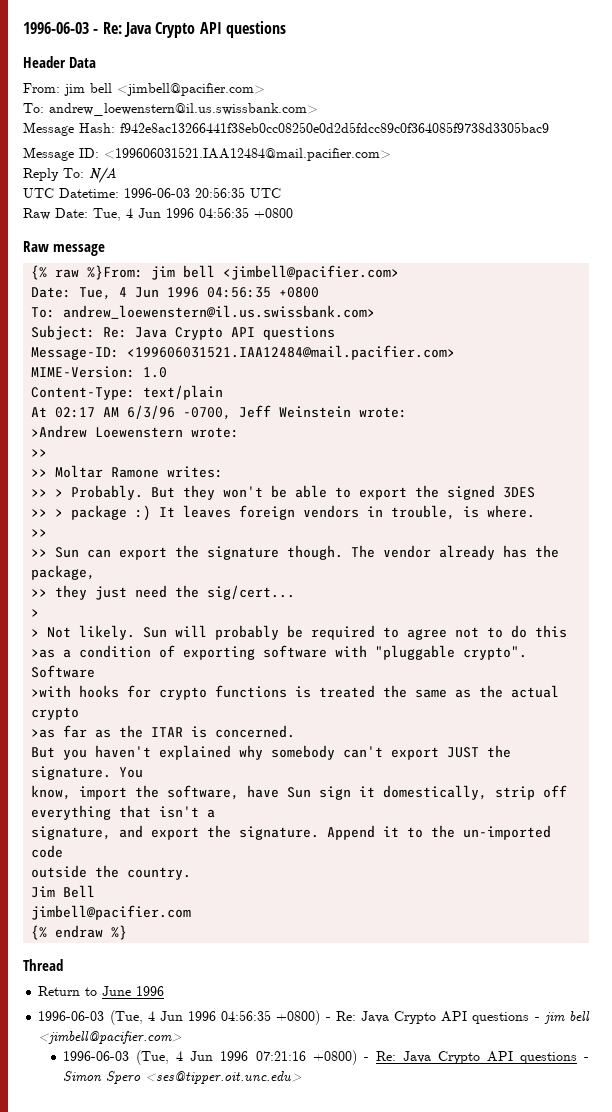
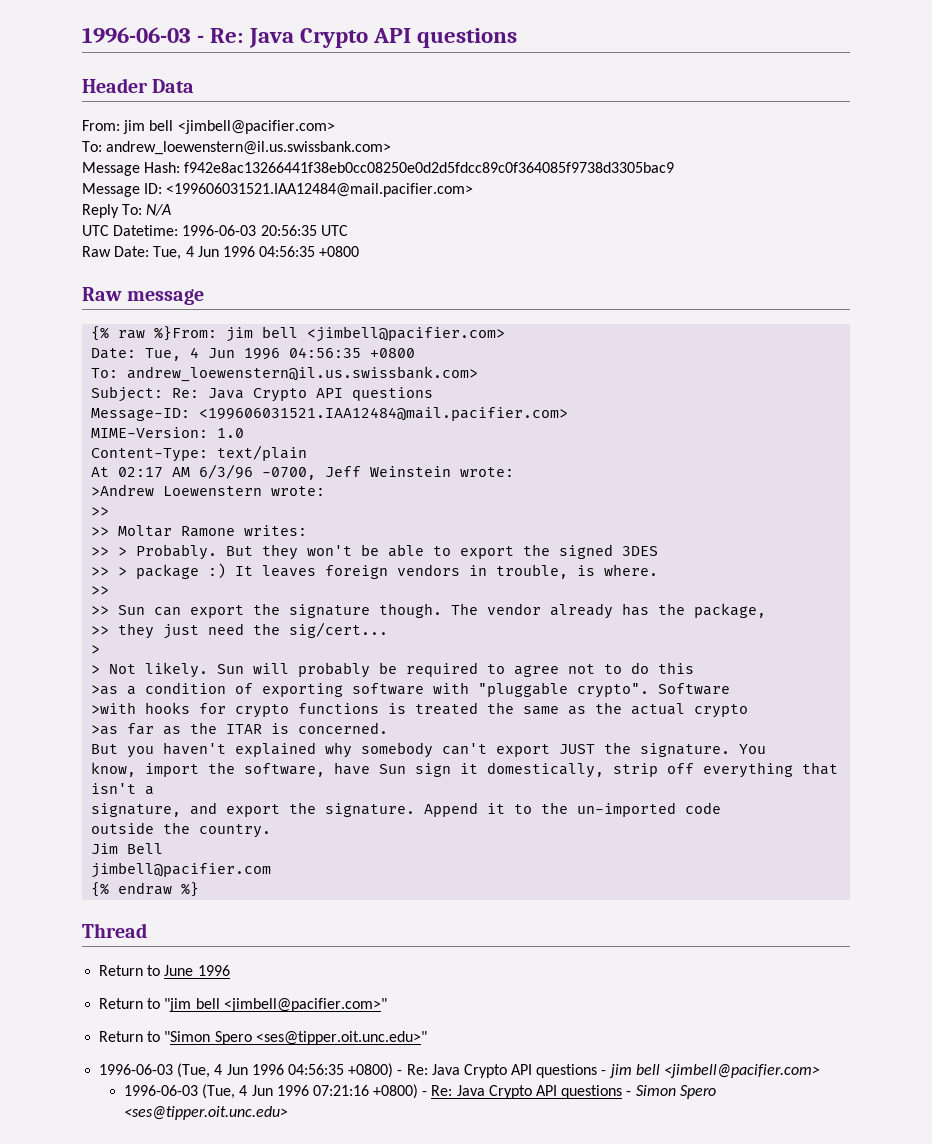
+ Return to "jim bell <jimbell@pacifier.com>"
+ Return to "Simon Spero <ses@tipper.oit.unc.edu>"

